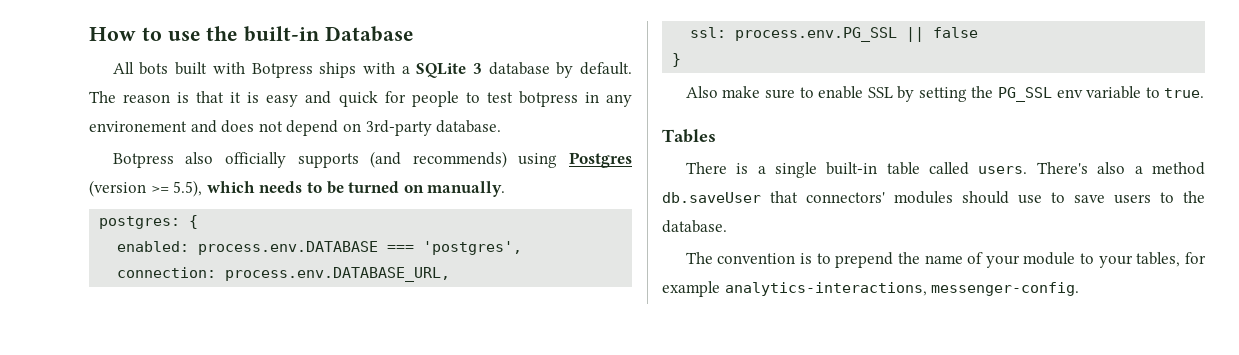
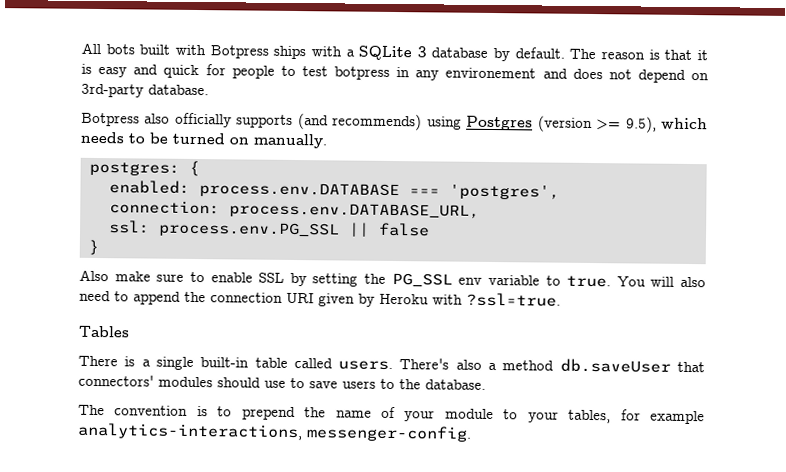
- How to use the built-in Database
- Botpress also officially supports (and recommends) using Postgres (version >= 5.5), which needs to be turned on manually.
+ Botpress also officially supports (and recommends) using Postgres (version >= 9.5), which needs to be turned on manually.
+ You will also need to append the connection URI given by Heroku with ?ssl=true.

